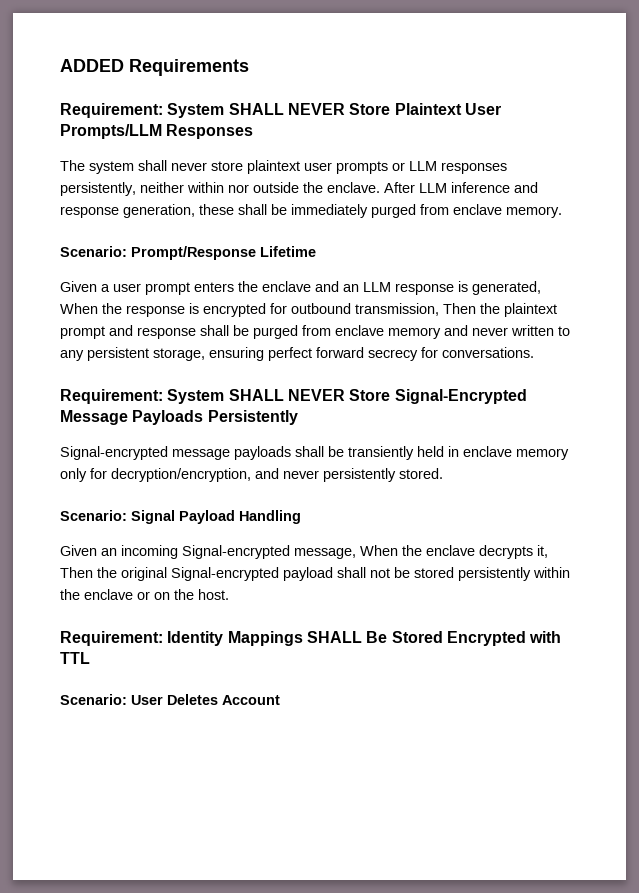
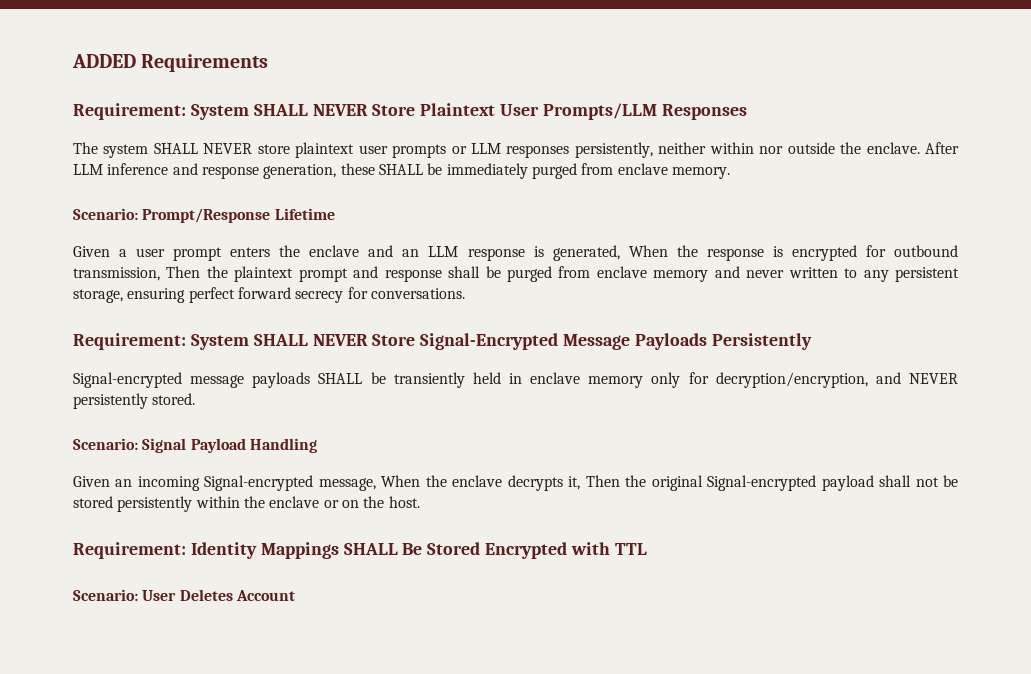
- The system shall never store plaintext user prompts or LLM responses persistently, neither within nor outside the enclave.
+ The system SHALL NEVER store plaintext user prompts or LLM responses persistently, neither within nor outside the enclave.
- After LLM inference and response generation, these shall be immediately purged from enclave memory.
+ After LLM inference and response generation, these SHALL be immediately purged from enclave memory.
- Signal-encrypted message payloads shall be transiently held in enclave memory only for decryption/encryption, and never persistently stored.
+ Signal-encrypted message payloads SHALL be transiently held in enclave memory only for decryption/encryption, and NEVER persistently stored.

